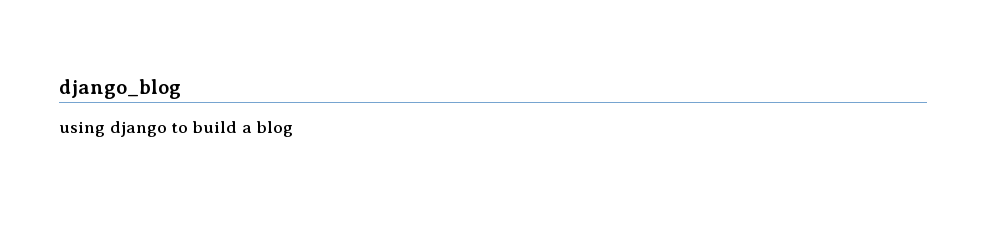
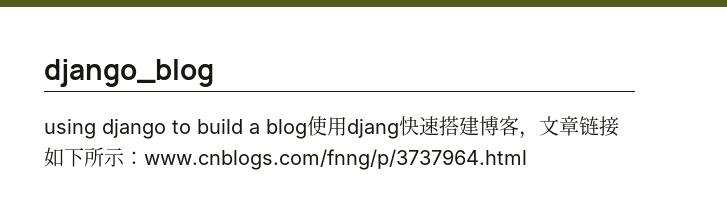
- using django to build a blog
+ using django to build a blog使用djang快速搭建博客，文章链接如下所示：www.cnblogs.com/fnng/p/3737964.html

